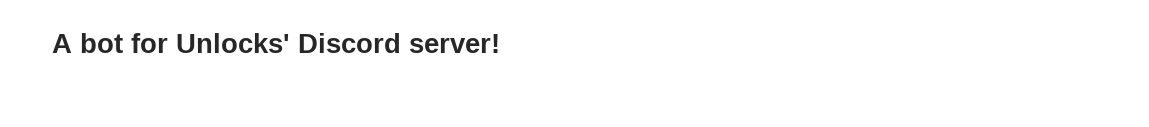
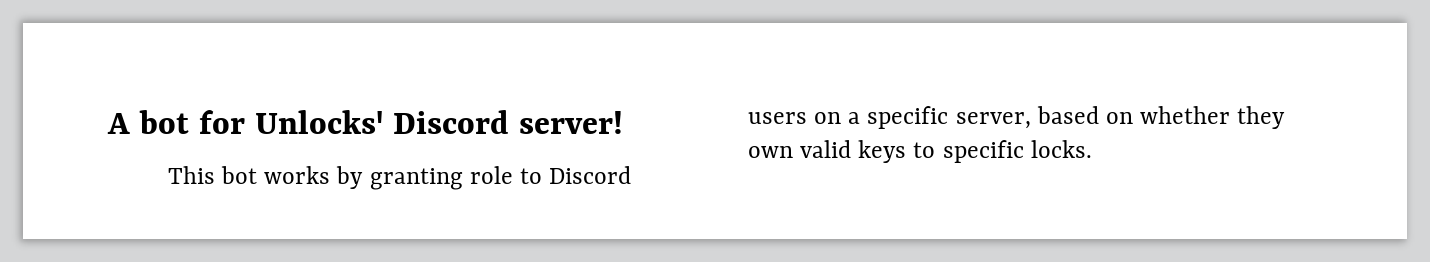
+ This bot works by granting role to Discord users on a specific server, based on whether they own valid keys to specific locks.

